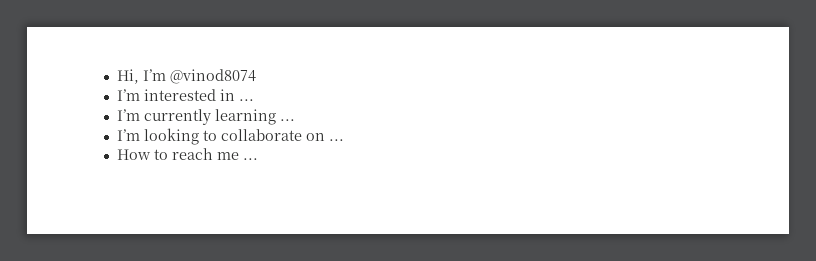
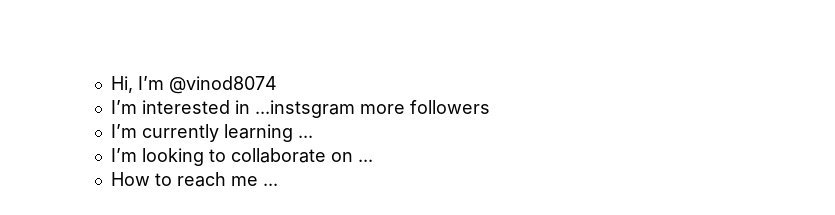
- I’m interested in ...
+ I’m interested in ...instsgram more followers

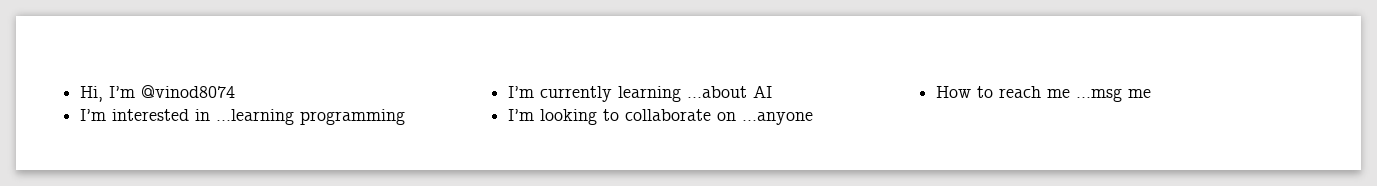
- I’m interested in ...instsgram more followers
+ I’m interested in ...learning programming
- I’m currently learning ...
+ I’m currently learning ...about AI
- I’m looking to collaborate on ...
+ I’m looking to collaborate on ...anyone
- How to reach me ...
+ How to reach me ...msg me

